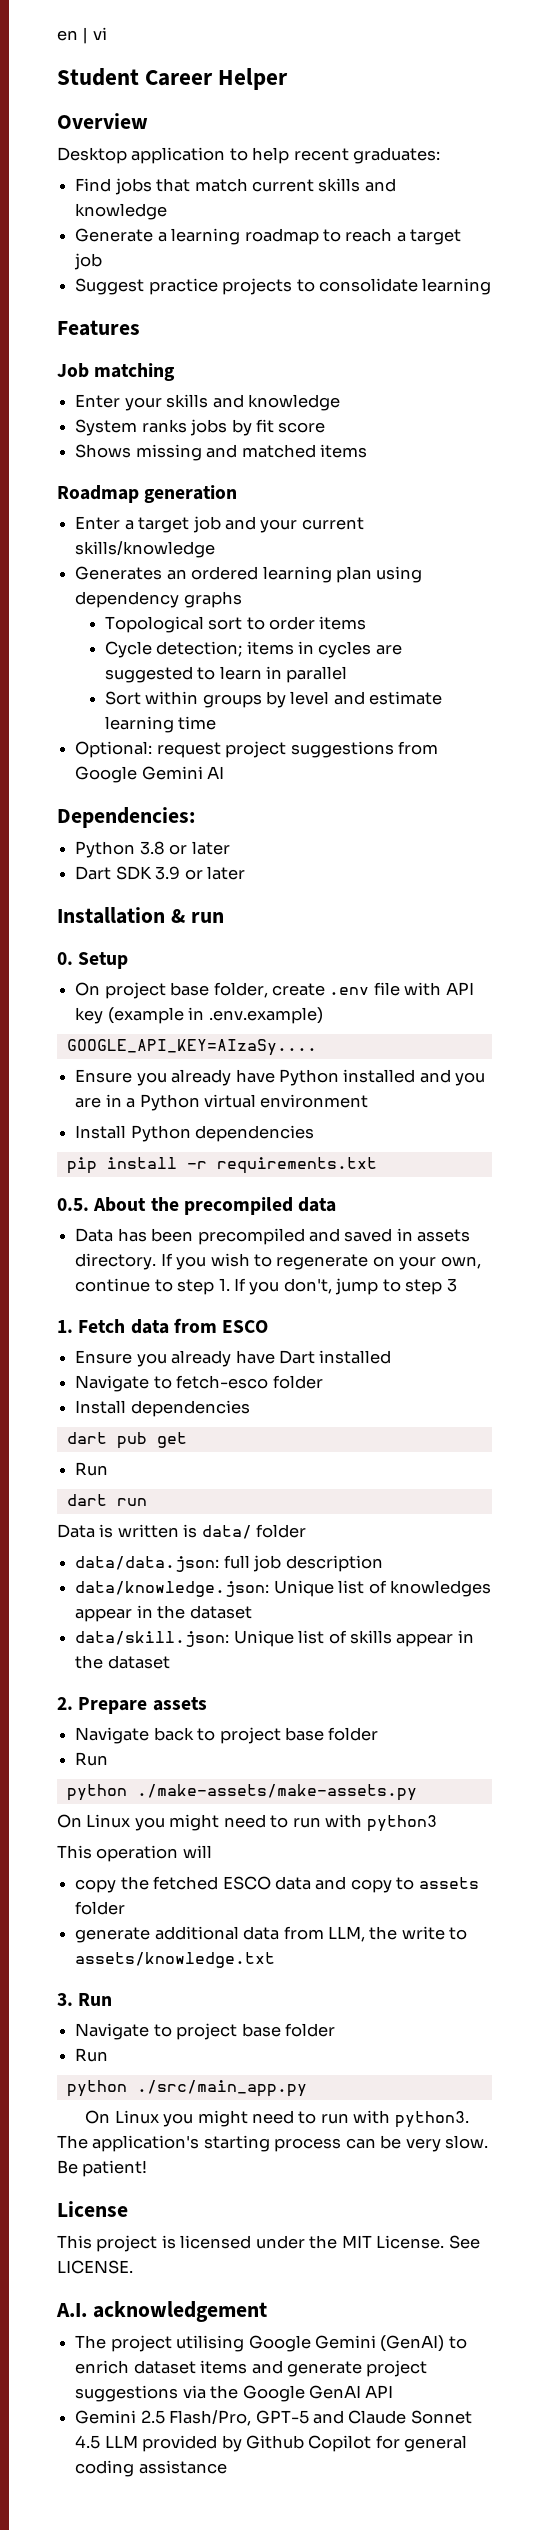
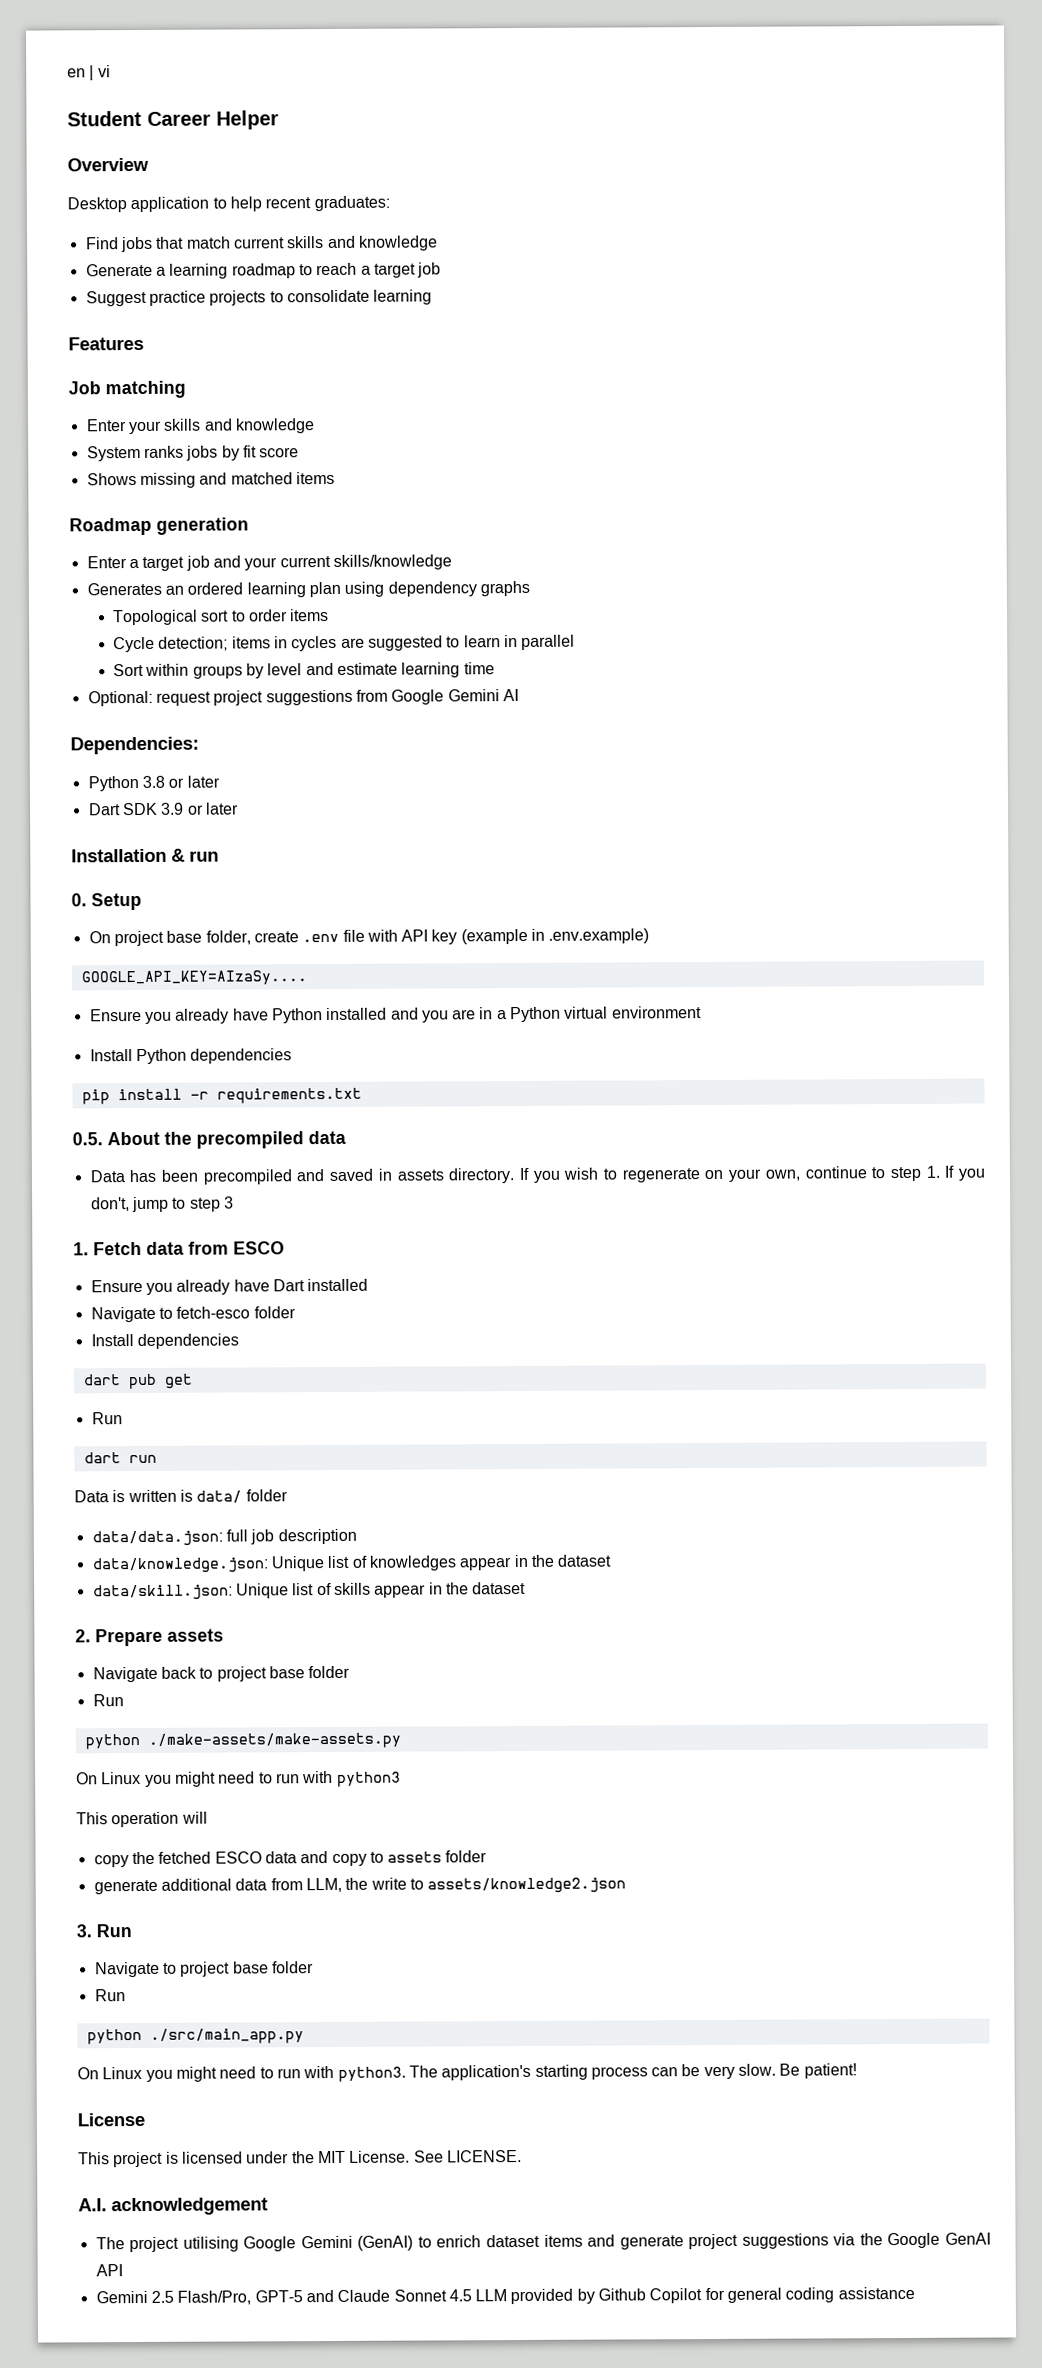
- generate additional data from LLM, the write to assets/knowledge.txt
+ generate additional data from LLM, the write to assets/knowledge2.json

